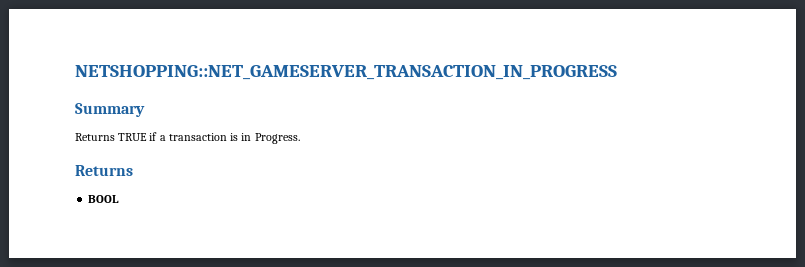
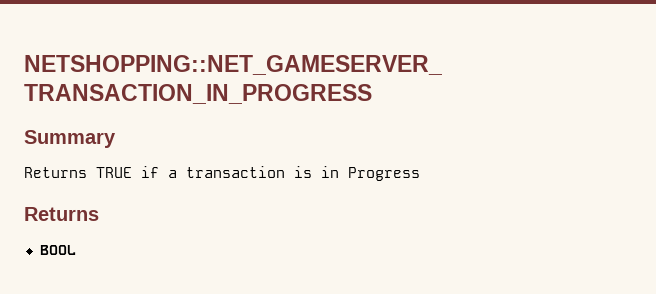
- Returns TRUE if a transaction is in Progress.
+ Returns TRUE if a transaction is in Progress

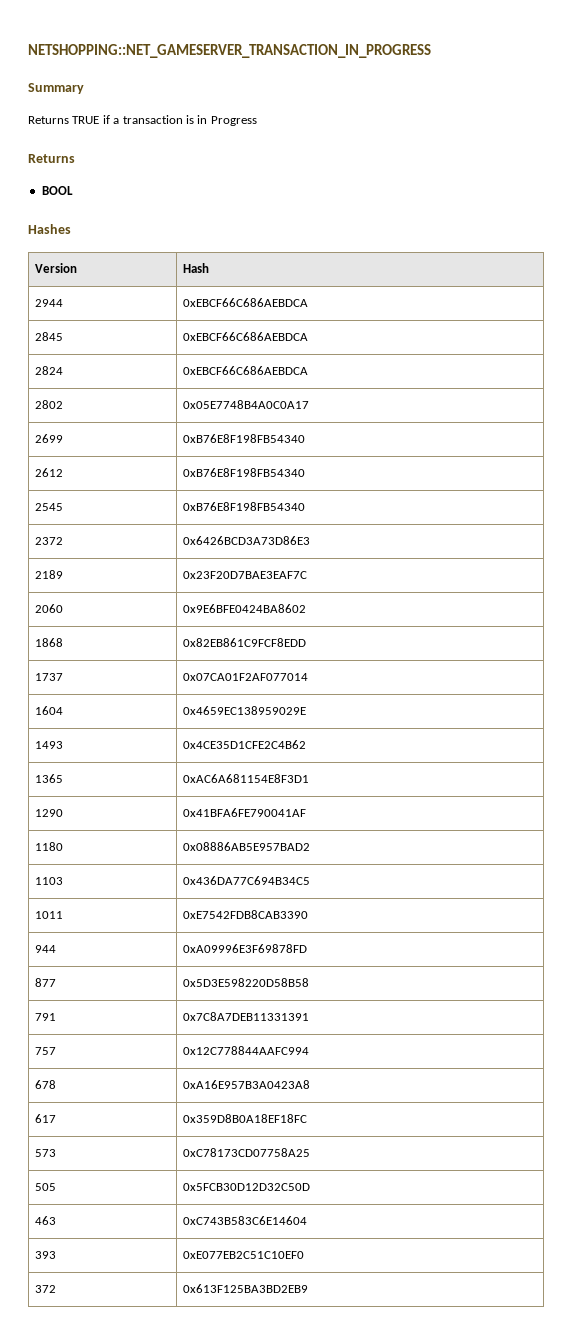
+ Hashes
+ Version | Hash
+ 2944 | 0xEBCF66C686AEBDCA
+ 2845 | 0xEBCF66C686AEBDCA
+ 2824 | 0xEBCF66C686AEBDCA
+ 2802 | 0x05E7748B4A0C0A17
+ 2699 | 0xB76E8F198FB54340
+ 2612 | 0xB76E8F198FB54340
+ 2545 | 0xB76E8F198FB54340
+ 2372 | 0x6426BCD3A73D86E3
+ 2189 | 0x23F20D7BAE3EAF7C
+ 2060 | 0x9E6BFE0424BA8602
+ 1868 | 0x82EB861C9FCF8EDD
+ 1737 | 0x07CA01F2AF077014
+ 1604 | 0x4659EC138959029E
+ 1493 | 0x4CE35D1CFE2C4B62
+ 1365 | 0xAC6A681154E8F3D1
+ 1290 | 0x41BFA6FE790041AF
+ 1180 | 0x08886AB5E957BAD2
+ 1103 | 0x436DA77C694B34C5
+ 1011 | 0xE7542FDB8CAB3390
+ 944 | 0xA09996E3F69878FD
+ 877 | 0x5D3E598220D58B58
+ 791 | 0x7C8A7DEB11331391
+ 757 | 0x12C778844AAFC994
+ 678 | 0xA16E957B3A0423A8
+ 617 | 0x359D8B0A18EF18FC
+ 573 | 0xC78173CD07758A25
+ 505 | 0x5FCB30D12D32C50D
+ 463 | 0xC743B583C6E14604
+ 393 | 0xE077EB2C51C10EF0
+ 372 | 0x613F125BA3BD2EB9

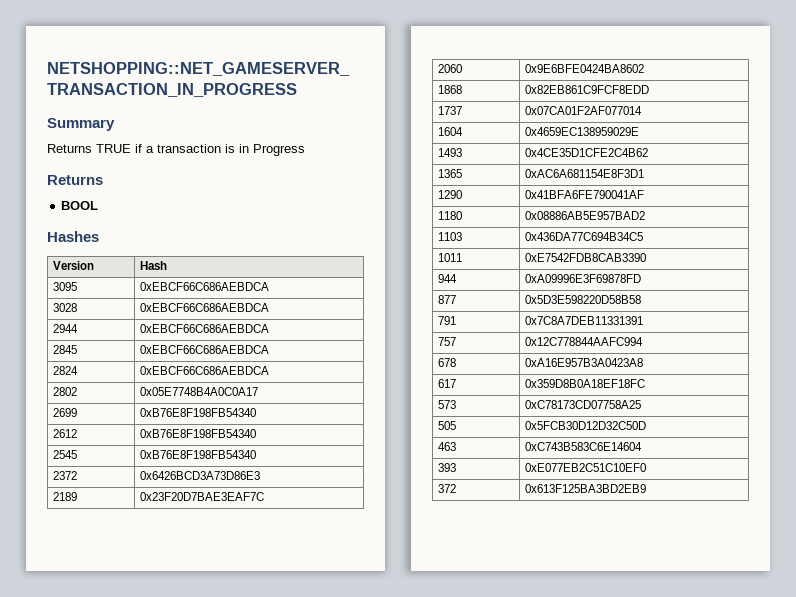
+ 3095 | 0xEBCF66C686AEBDCA
+ 3028 | 0xEBCF66C686AEBDCA

